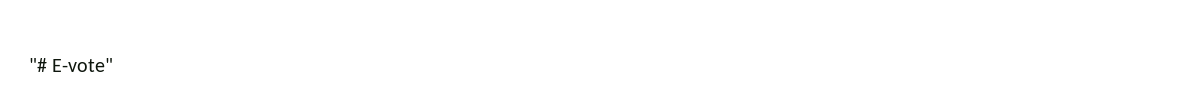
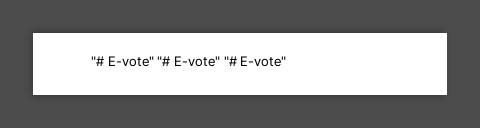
- "# E-vote"
+ "# E-vote" "# E-vote" "# E-vote"

